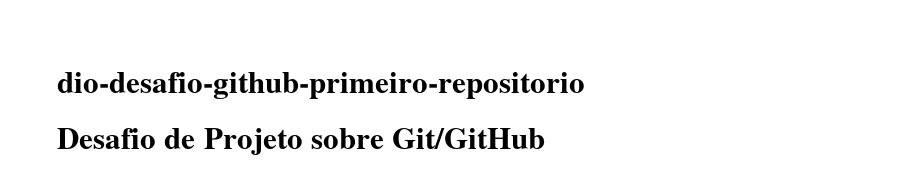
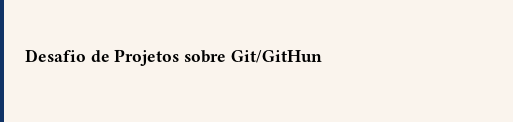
- dio-desafio-github-primeiro-repositorio
- Desafio de Projeto sobre Git/GitHub
+ Desafio de Projetos sobre Git/GitHun

